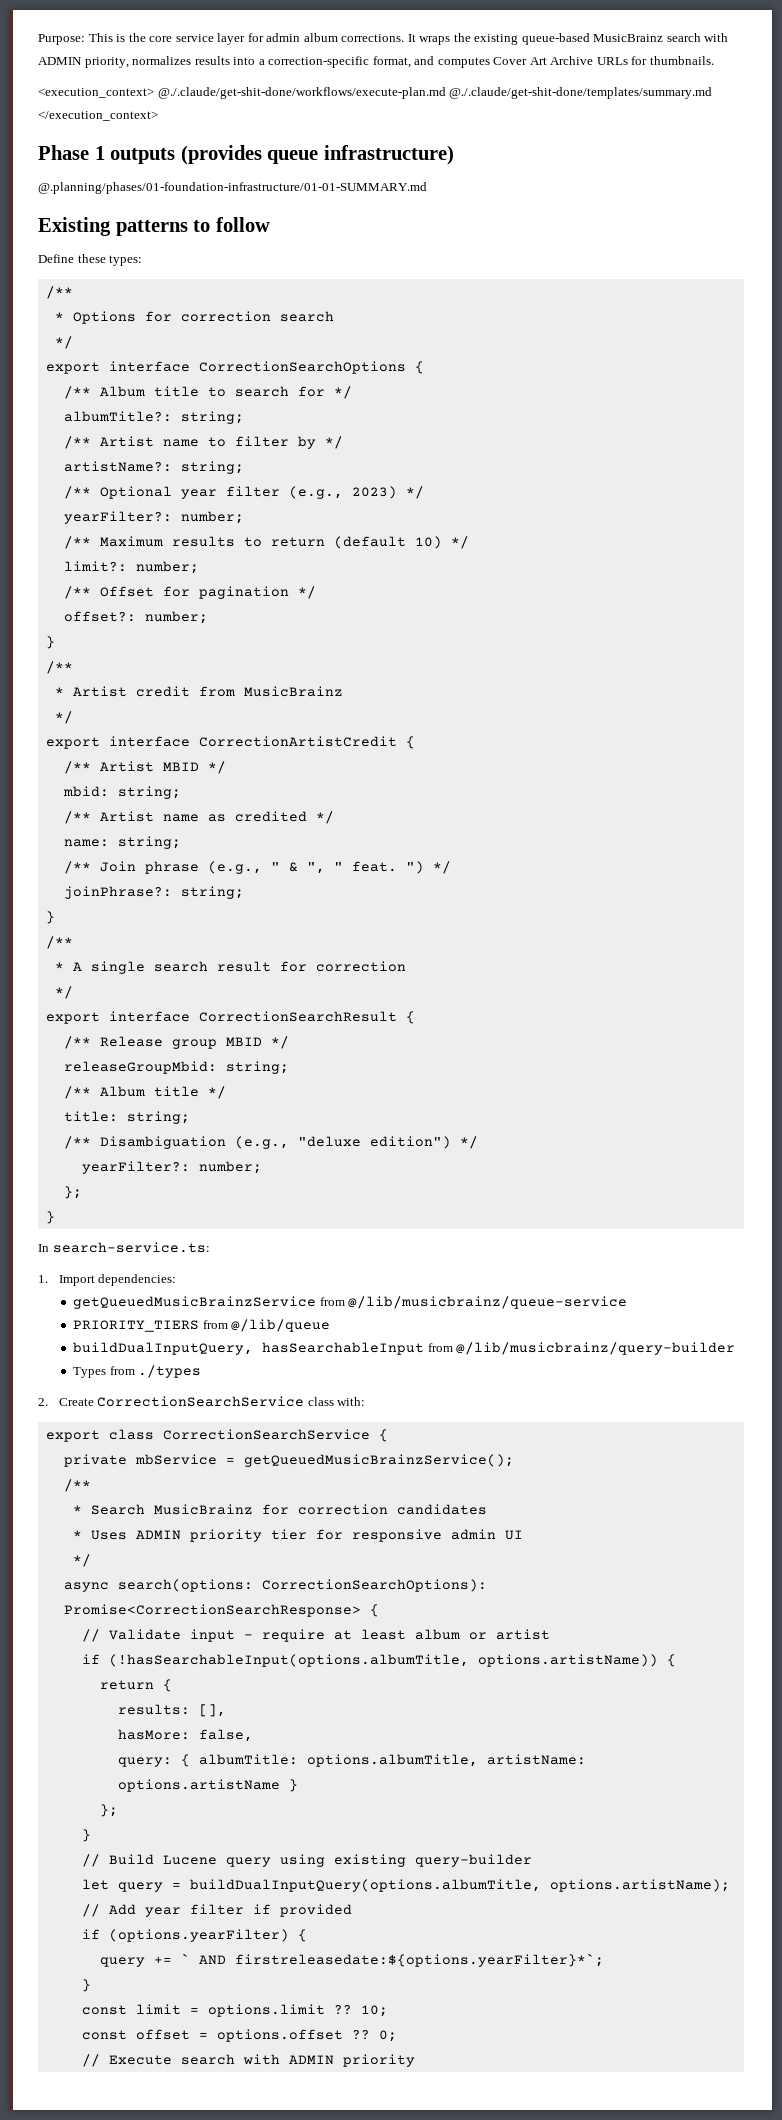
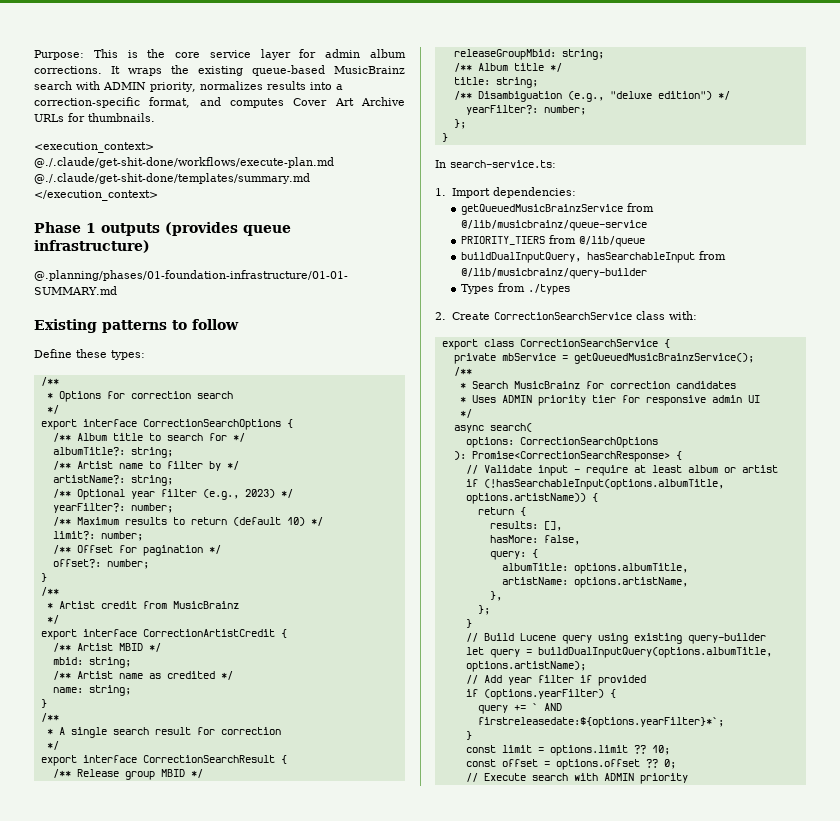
- /** Join phrase (e.g., " & ", " feat. ") */
- joinPhrase?: string;
- async search(options: CorrectionSearchOptions): Promise<CorrectionSearchResponse> {
+ async search(
+ options: CorrectionSearchOptions
+ ): Promise<CorrectionSearchResponse> {
- query: { albumTitle: options.albumTitle, artistName: options.artistName }
+ query: {
+ albumTitle: options.albumTitle,
+ artistName: options.artistName,
+ },

